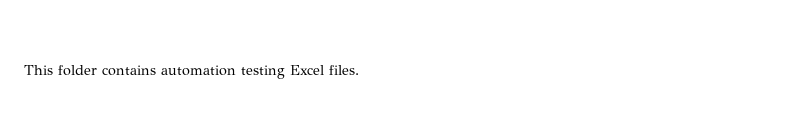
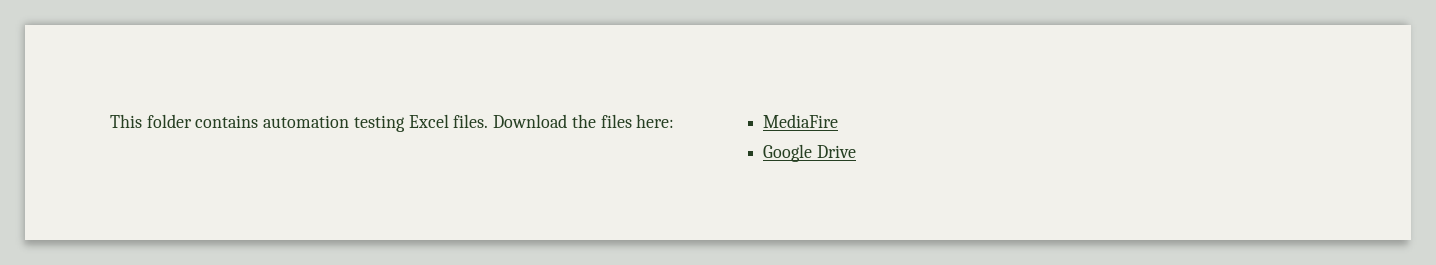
+ Download the files here:
+ MediaFire
+ Google Drive

